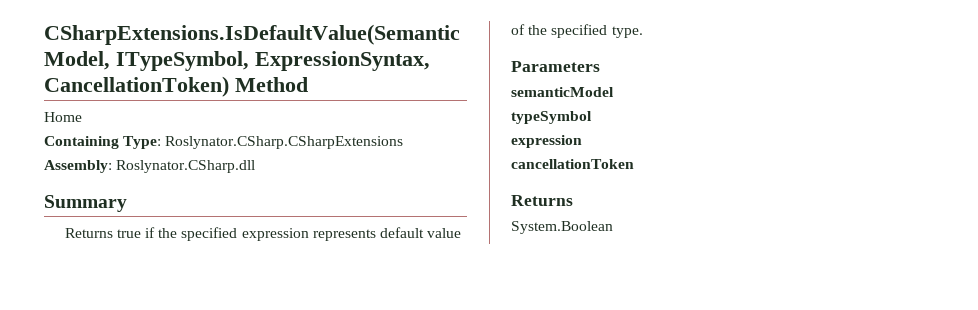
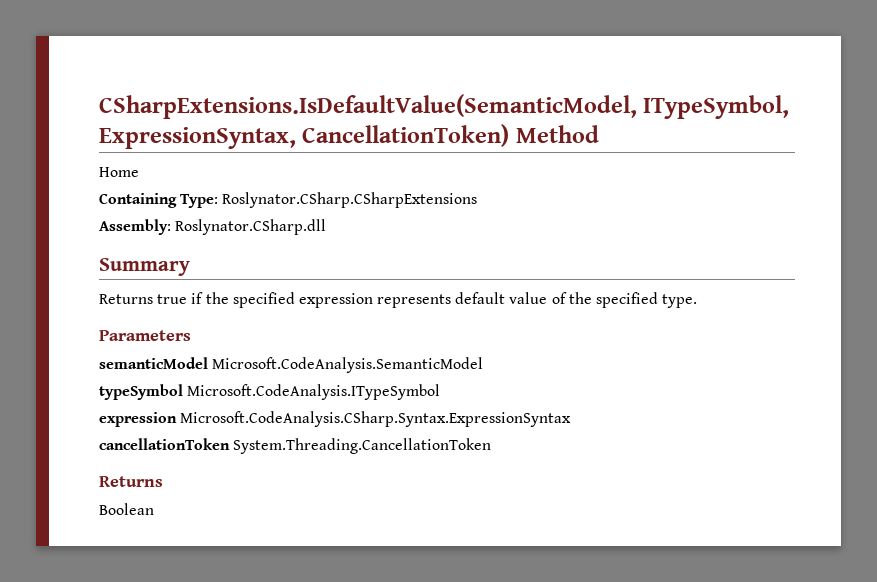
- semanticModel
+ semanticModel Microsoft.CodeAnalysis.SemanticModel
- typeSymbol
- expression
+ typeSymbol Microsoft.CodeAnalysis.ITypeSymbol
+ expression Microsoft.CodeAnalysis.CSharp.Syntax.ExpressionSyntax
- cancellationToken
+ cancellationToken System.Threading.CancellationToken
- System.Boolean
+ Boolean

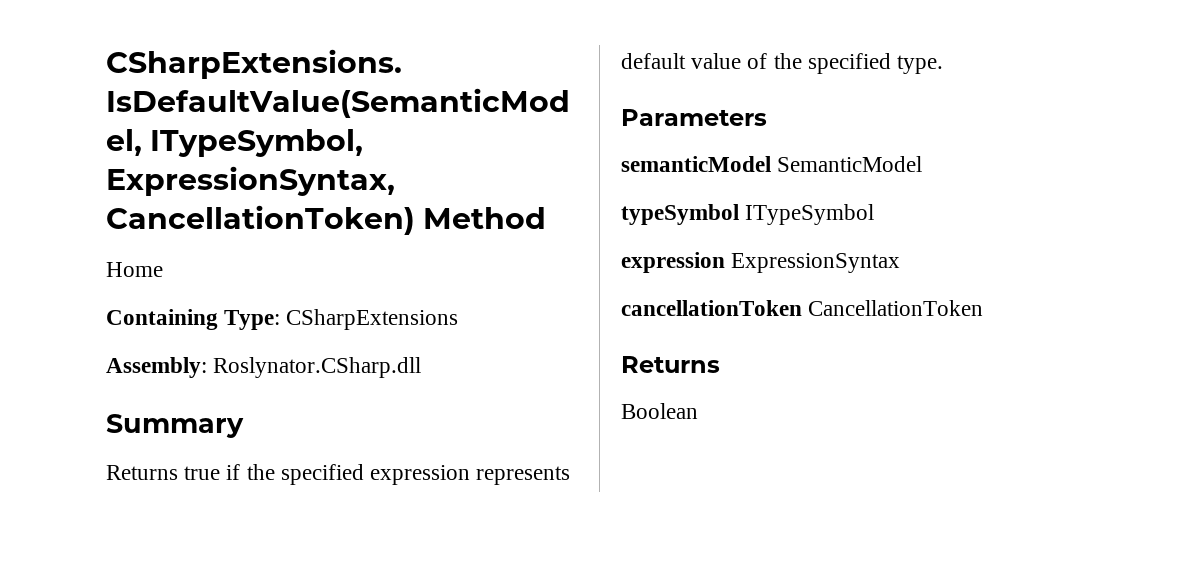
- Containing Type: Roslynator.CSharp.CSharpExtensions
+ Containing Type: CSharpExtensions
- semanticModel Microsoft.CodeAnalysis.SemanticModel
+ semanticModel SemanticModel
- typeSymbol Microsoft.CodeAnalysis.ITypeSymbol
- expression Microsoft.CodeAnalysis.CSharp.Syntax.ExpressionSyntax
+ typeSymbol ITypeSymbol
+ expression ExpressionSyntax
- cancellationToken System.Threading.CancellationToken
+ cancellationToken CancellationToken

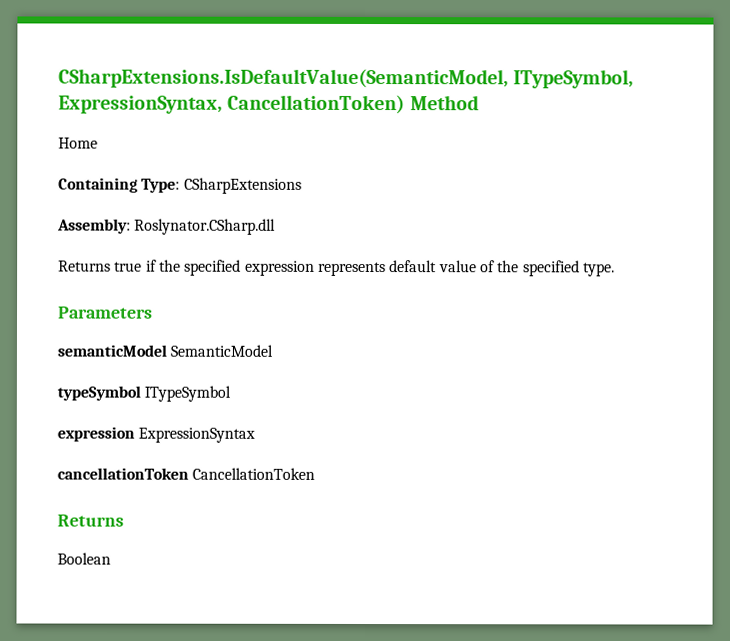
- Summary

